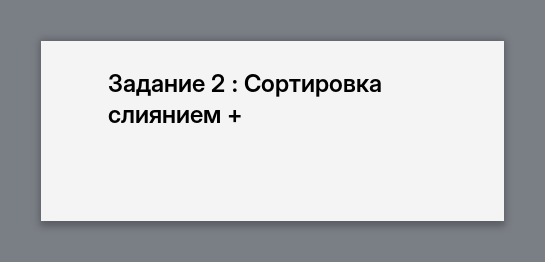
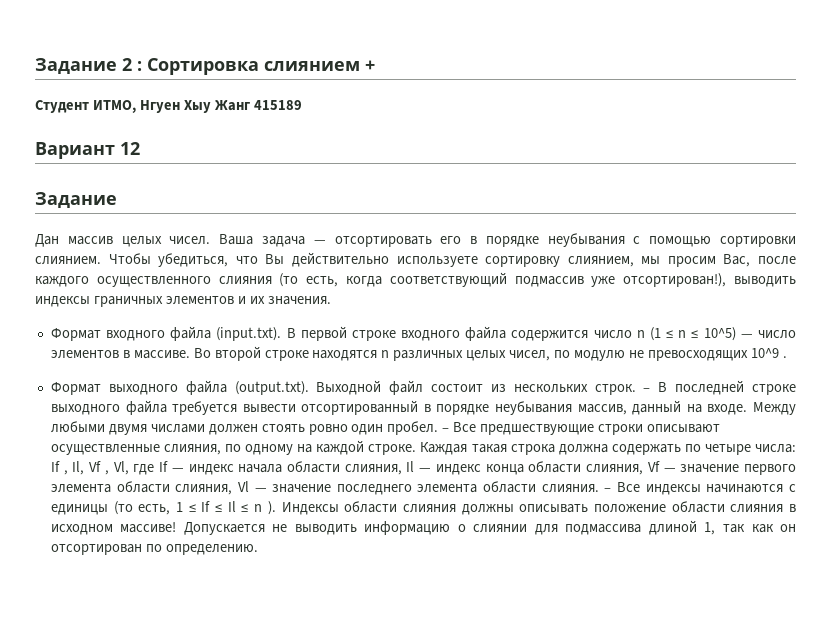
+ Студент ИТМО, Нгуен Хыу Жанг 415189
+ Вариант 12
+ Задание
+ Дан массив целых чисел. Ваша задача — отсортировать его в порядке неубывания с помощью сортировки слиянием. Чтобы убедиться, что Вы действительно используете сортировку слиянием, мы просим Вас, после каждого осуществленного слияния (то есть, когда соответствующий подмассив уже отсортирован!), выводить индексы граничных элементов и их значения.
+ Формат входного файла (input.txt). В первой строке входного файла содержится число n (1 ≤ n ≤ 10^5) — число элементов в массиве. Во второй строке находятся n различных целых чисел, по модулю не превосходящих 10^9 .
+ Формат выходного файла (output.txt). Выходной файл состоит из нескольких строк. – В последней строке выходного файла требуется вывести отсортированный в порядке неубывания массив, данный на входе. Между любыми двумя числами должен стоять ровно один пробел. – Все предшествующие строки описывают осуществленные слияния, по одному на каждой строке. Каждая такая строка должна содержать по четыре числа: If , Il, Vf , Vl, где If — индекс начала области слияния, Il — индекс конца области слияния, Vf — значение первого элемента области слияния, Vl — значение последнего элемента области слияния. – Все индексы начинаются с единицы (то есть, 1 ≤ If ≤ Il ≤ n ). Индексы области слияния должны описывать положение области слияния в исходном массиве! Допускается не выводить информацию о слиянии для подмассива длиной 1, так как он отсортирован по определению.

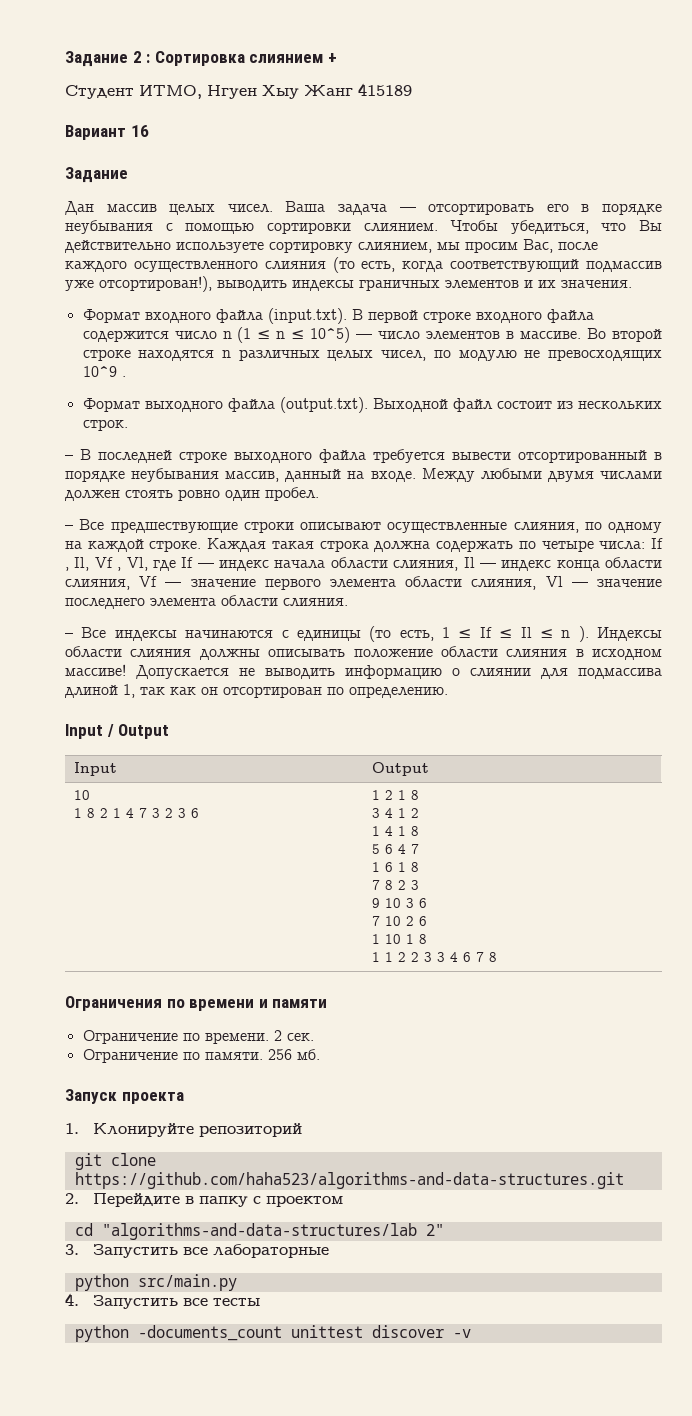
- Вариант 12
+ Вариант 16
- Формат выходного файла (output.txt). Выходной файл состоит из нескольких строк. – В последней строке выходного файла требуется вывести отсортированный в порядке неубывания массив, данный на входе.
+ Формат выходного файла (output.txt). Выходной файл состоит из нескольких строк.
+ – В последней строке выходного файла требуется вывести отсортированный в порядке неубывания массив, данный на входе.
- Между любыми двумя числами должен стоять ровно один пробел. – Все предшествующие строки описывают осуществленные слияния, по одному на каждой строке.
+ Между любыми двумя числами должен стоять ровно один пробел.
+ – Все предшествующие строки описывают осуществленные слияния, по одному на каждой строке.
- Каждая такая строка должна содержать по четыре числа: If , Il, Vf , Vl, где If — индекс начала области слияния, Il — индекс конца области слияния, Vf — значение первого элемента области слияния, Vl — значение последнего элемента области слияния. – Все индексы начинаются с единицы (то есть, 1 ≤ If ≤ Il ≤ n ).
+ Каждая такая строка должна содержать по четыре числа: If , Il, Vf , Vl, где If — индекс начала области слияния, Il — индекс конца области слияния, Vf — значение первого элемента области слияния, Vl — значение последнего элемента области слияния.
+ – Все индексы начинаются с единицы (то есть, 1 ≤ If ≤ Il ≤ n ).
+ Input / Output
+ Input | Output
+ 10
+ 1 8 2 1 4 7 3 2 3 6 | 1 2 1 8
+ 3 4 1 2
+ 1 4 1 8
+ 5 6 4 7
+ 1 6 1 8
+ 7 8 2 3
+ 9 10 3 6
+ 7 10 2 6
+ 1 10 1 8
+ 1 1 2 2 3 3 4 6 7 8
+ Ограничения по времени и памяти
+ Ограничение по времени. 2 сек.
+ Ограничение по памяти. 256 мб.
+ Запуск проекта
+ 1. Клонируйте репозиторий
+ git clone https://github.com/haha523/algorithms-and-data-structures.git
+ 2. Перейдите в папку с проектом
+ cd "algorithms-and-data-structures/lab 2"
+ 3. Запустить все лабораторные
+ python src/main.py
+ 4. Запустить все тесты
+ python -documents_count unittest discover -v

